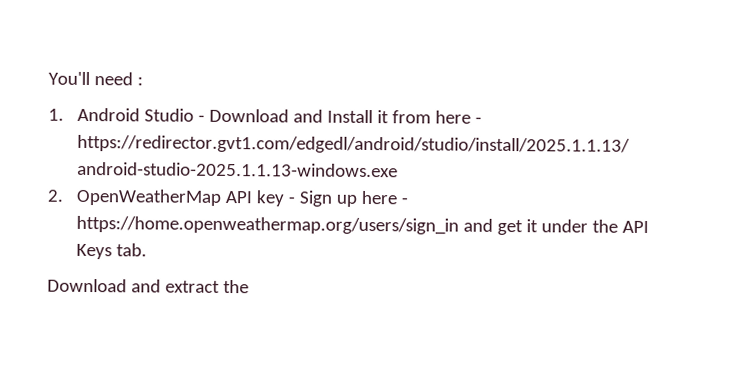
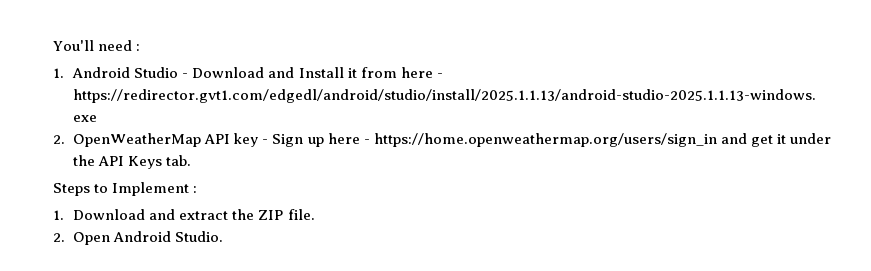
- Download and extract the
+ Steps to Implement :
+ 1. Download and extract the ZIP file.
+ 2. Open Android Studio.

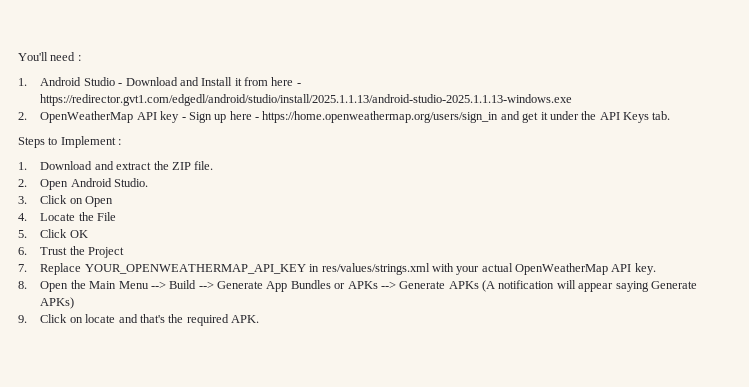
+ 3. Click on Open
+ 4. Locate the File
+ 5. Click OK
+ 6. Trust the Project
+ 7. Replace YOUR_OPENWEATHERMAP_API_KEY in res/values/strings.xml with your actual OpenWeatherMap API key.
+ 8. Open the Main Menu --> Build --> Generate App Bundles or APKs --> Generate APKs (A notification will appear saying Generate APKs)
+ 9. Click on locate and that's the required APK.

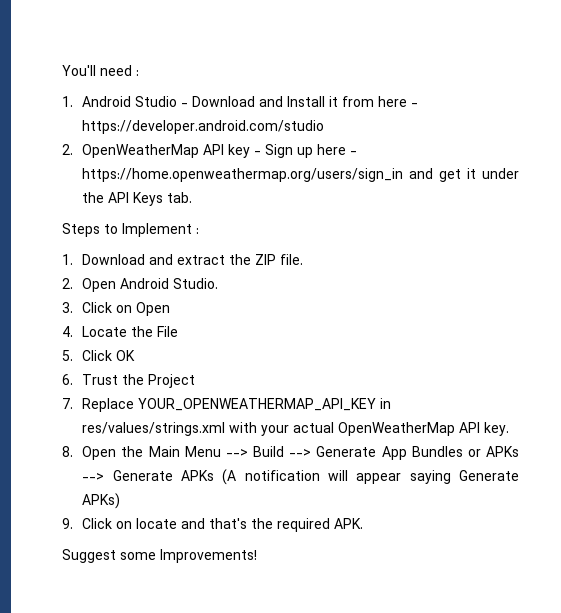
- 1. Android Studio - Download and Install it from here - https://redirector.gvt1.com/edgedl/android/studio/install/2025.1.1.13/android-studio-2025.1.1.13-windows.exe
+ 1. Android Studio - Download and Install it from here - https://developer.android.com/studio
+ Suggest some Improvements!

